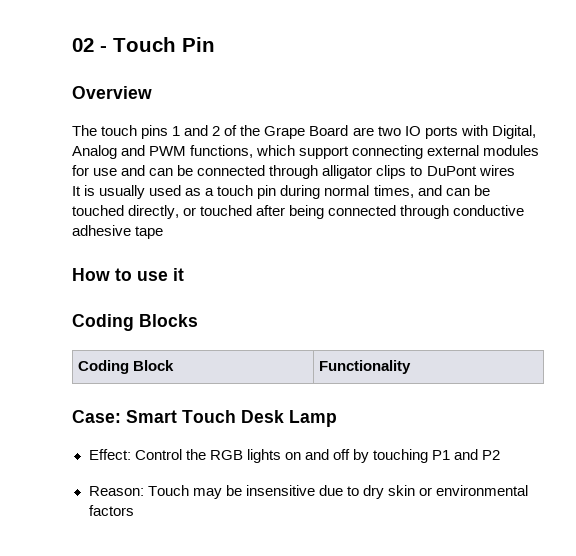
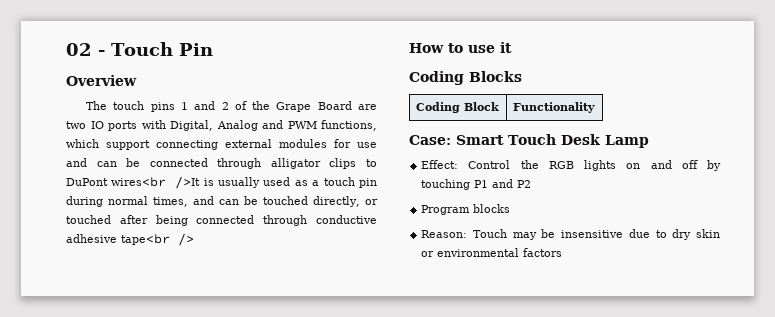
- The touch pins 1 and 2 of the Grape Board are two IO ports with Digital, Analog and PWM functions, which support connecting external modules for use and can be connected through alligator clips to DuPont wires
- It is usually used as a touch pin during normal times, and can be touched directly, or touched after being connected through conductive adhesive tape
+ The touch pins 1 and 2 of the Grape Board are two IO ports with Digital, Analog and PWM functions, which support connecting external modules for use and can be connected through alligator clips to DuPont wires<br />It is usually used as a touch pin during normal times, and can be touched directly, or touched after being connected through conductive adhesive tape<br />
+ Program blocks

